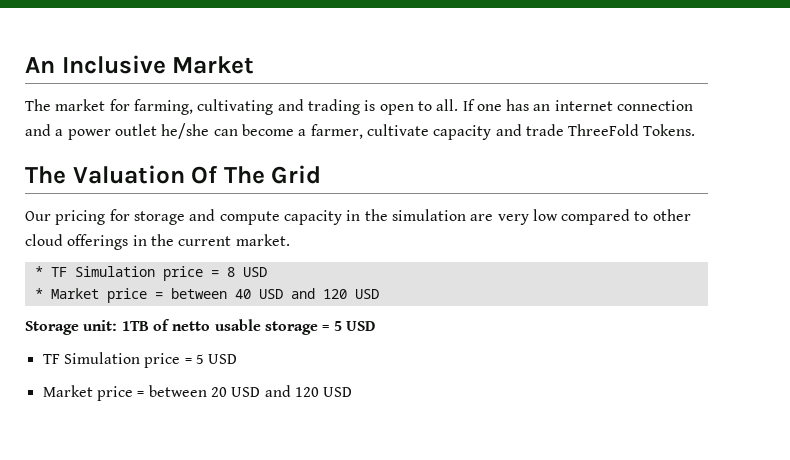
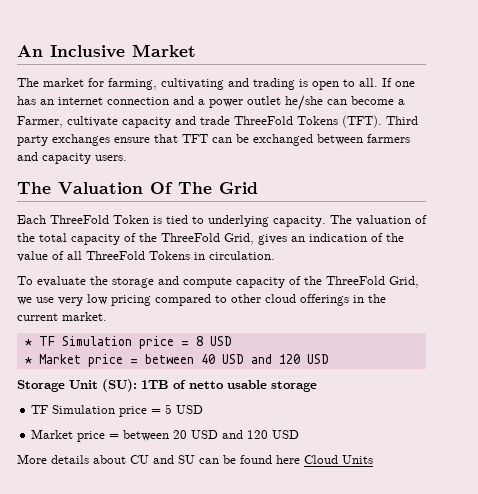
- If one has an internet connection and a power outlet he/she can become a farmer, cultivate capacity and trade ThreeFold Tokens.
+ If one has an internet connection and a power outlet he/she can become a Farmer, cultivate capacity and trade ThreeFold Tokens (TFT). Third party exchanges ensure that TFT can be exchanged between farmers and capacity users.
- Our pricing for storage and compute capacity in the simulation are very low compared to other cloud offerings in the current market.
+ Each ThreeFold Token is tied to underlying capacity. The valuation of the total capacity of the ThreeFold Grid, gives an indication of the value of all ThreeFold Tokens in circulation.
+ To evaluate the storage and compute capacity of the ThreeFold Grid, we use very low pricing compared to other cloud offerings in the current market.
- Storage unit: 1TB of netto usable storage = 5 USD
+ Storage Unit (SU): 1TB of netto usable storage
+ More details about CU and SU can be found here Cloud Units

